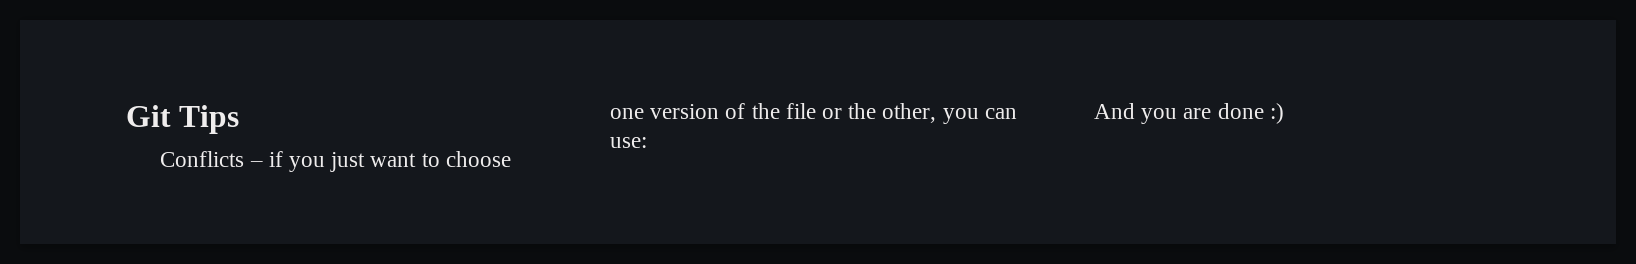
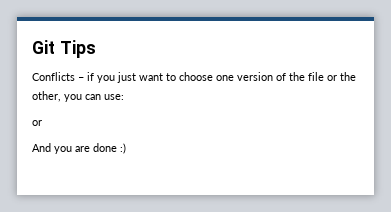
  Conflicts – if you just want to choose one version of the file or the other, you can use:
+ or

